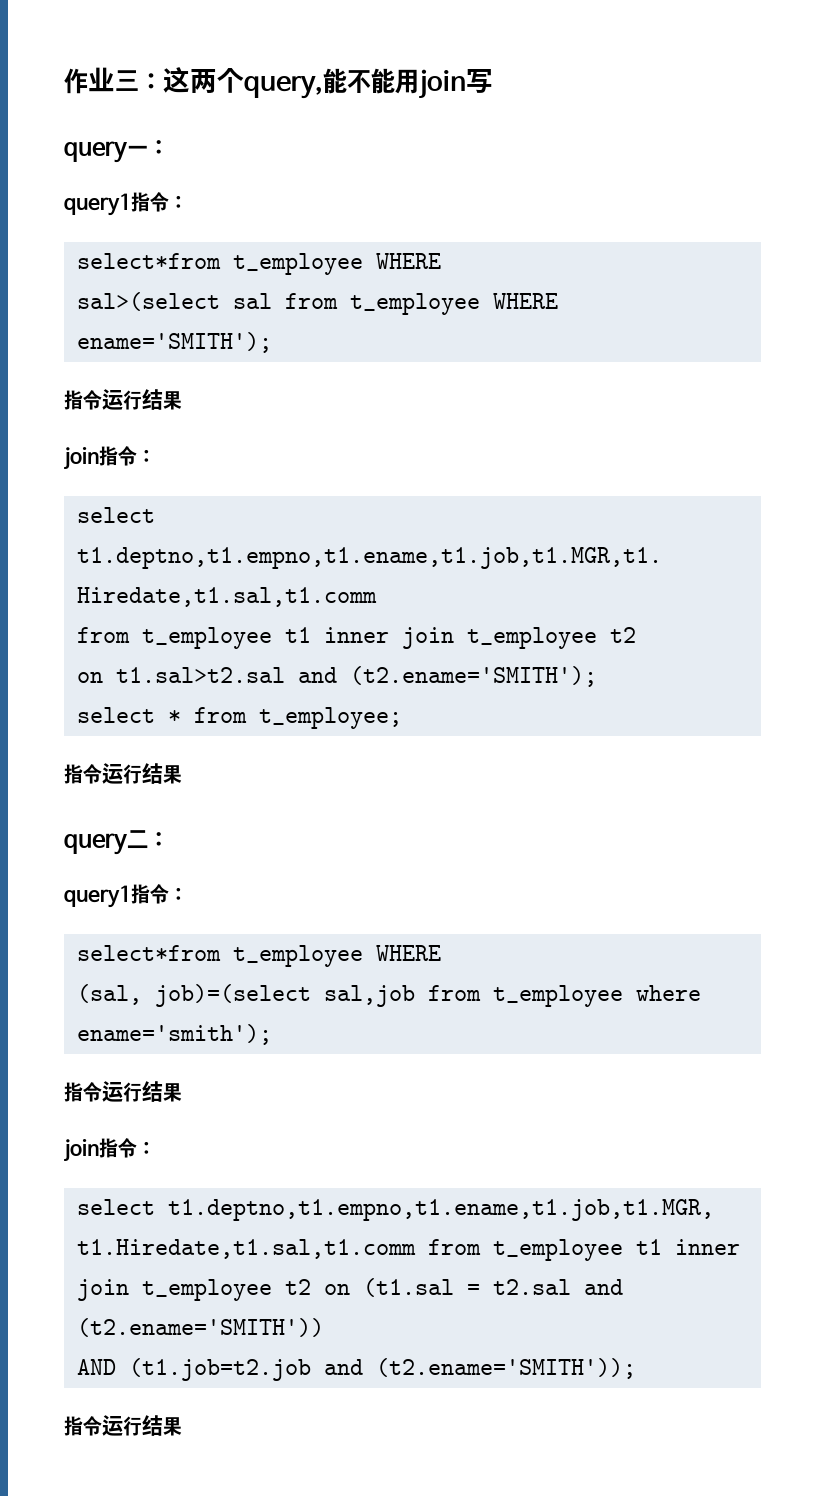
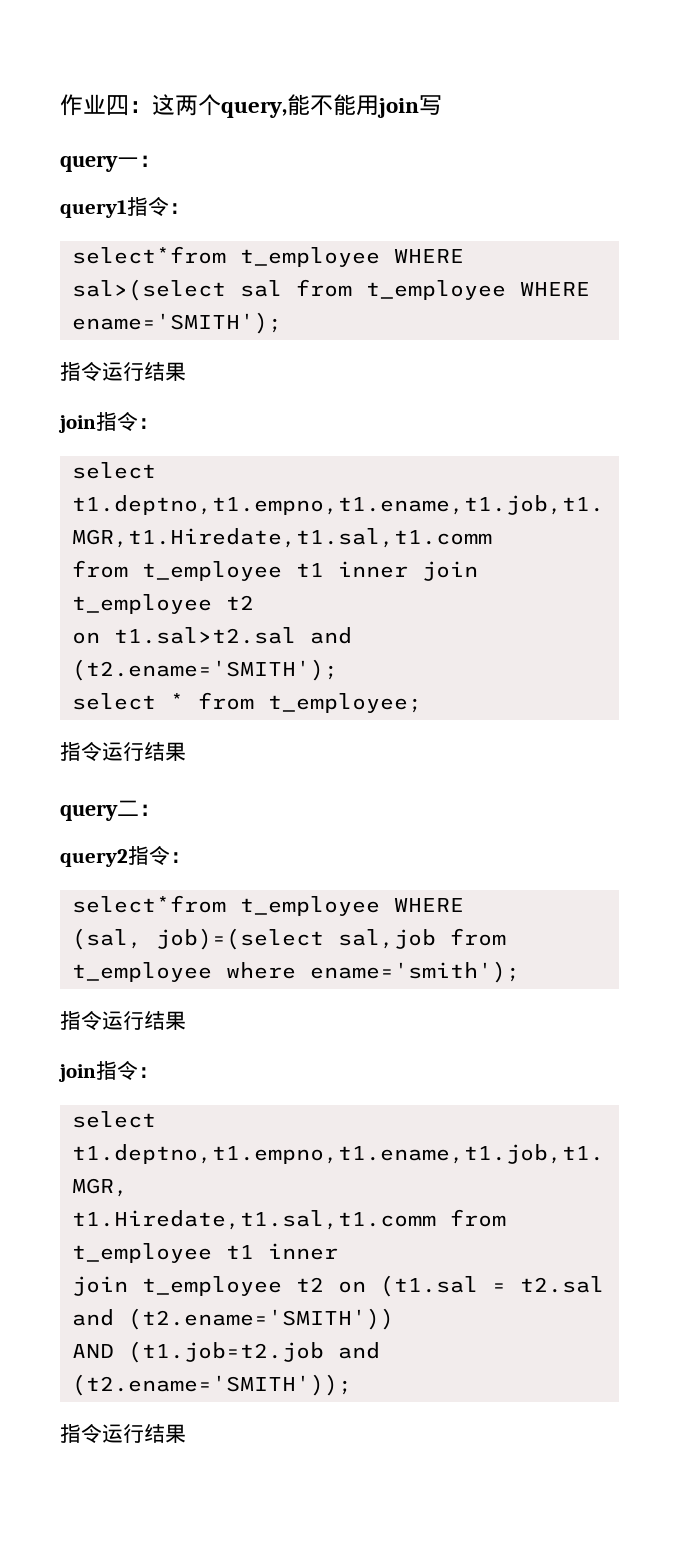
- 作业三：这两个query,能不能用join写
+ 作业四：这两个query,能不能用join写
  query二：
- query1指令：
+ query2指令：

